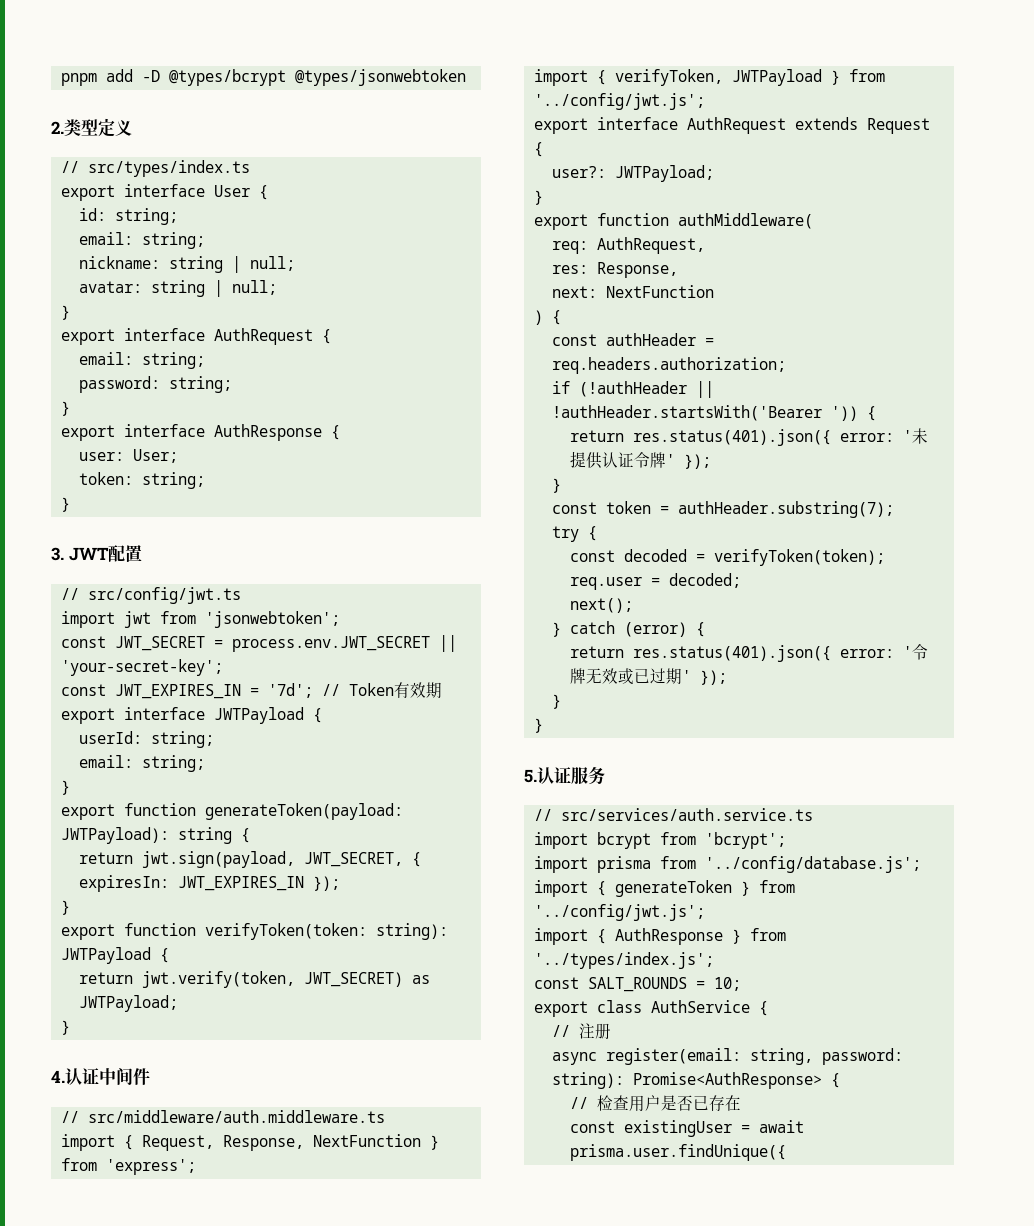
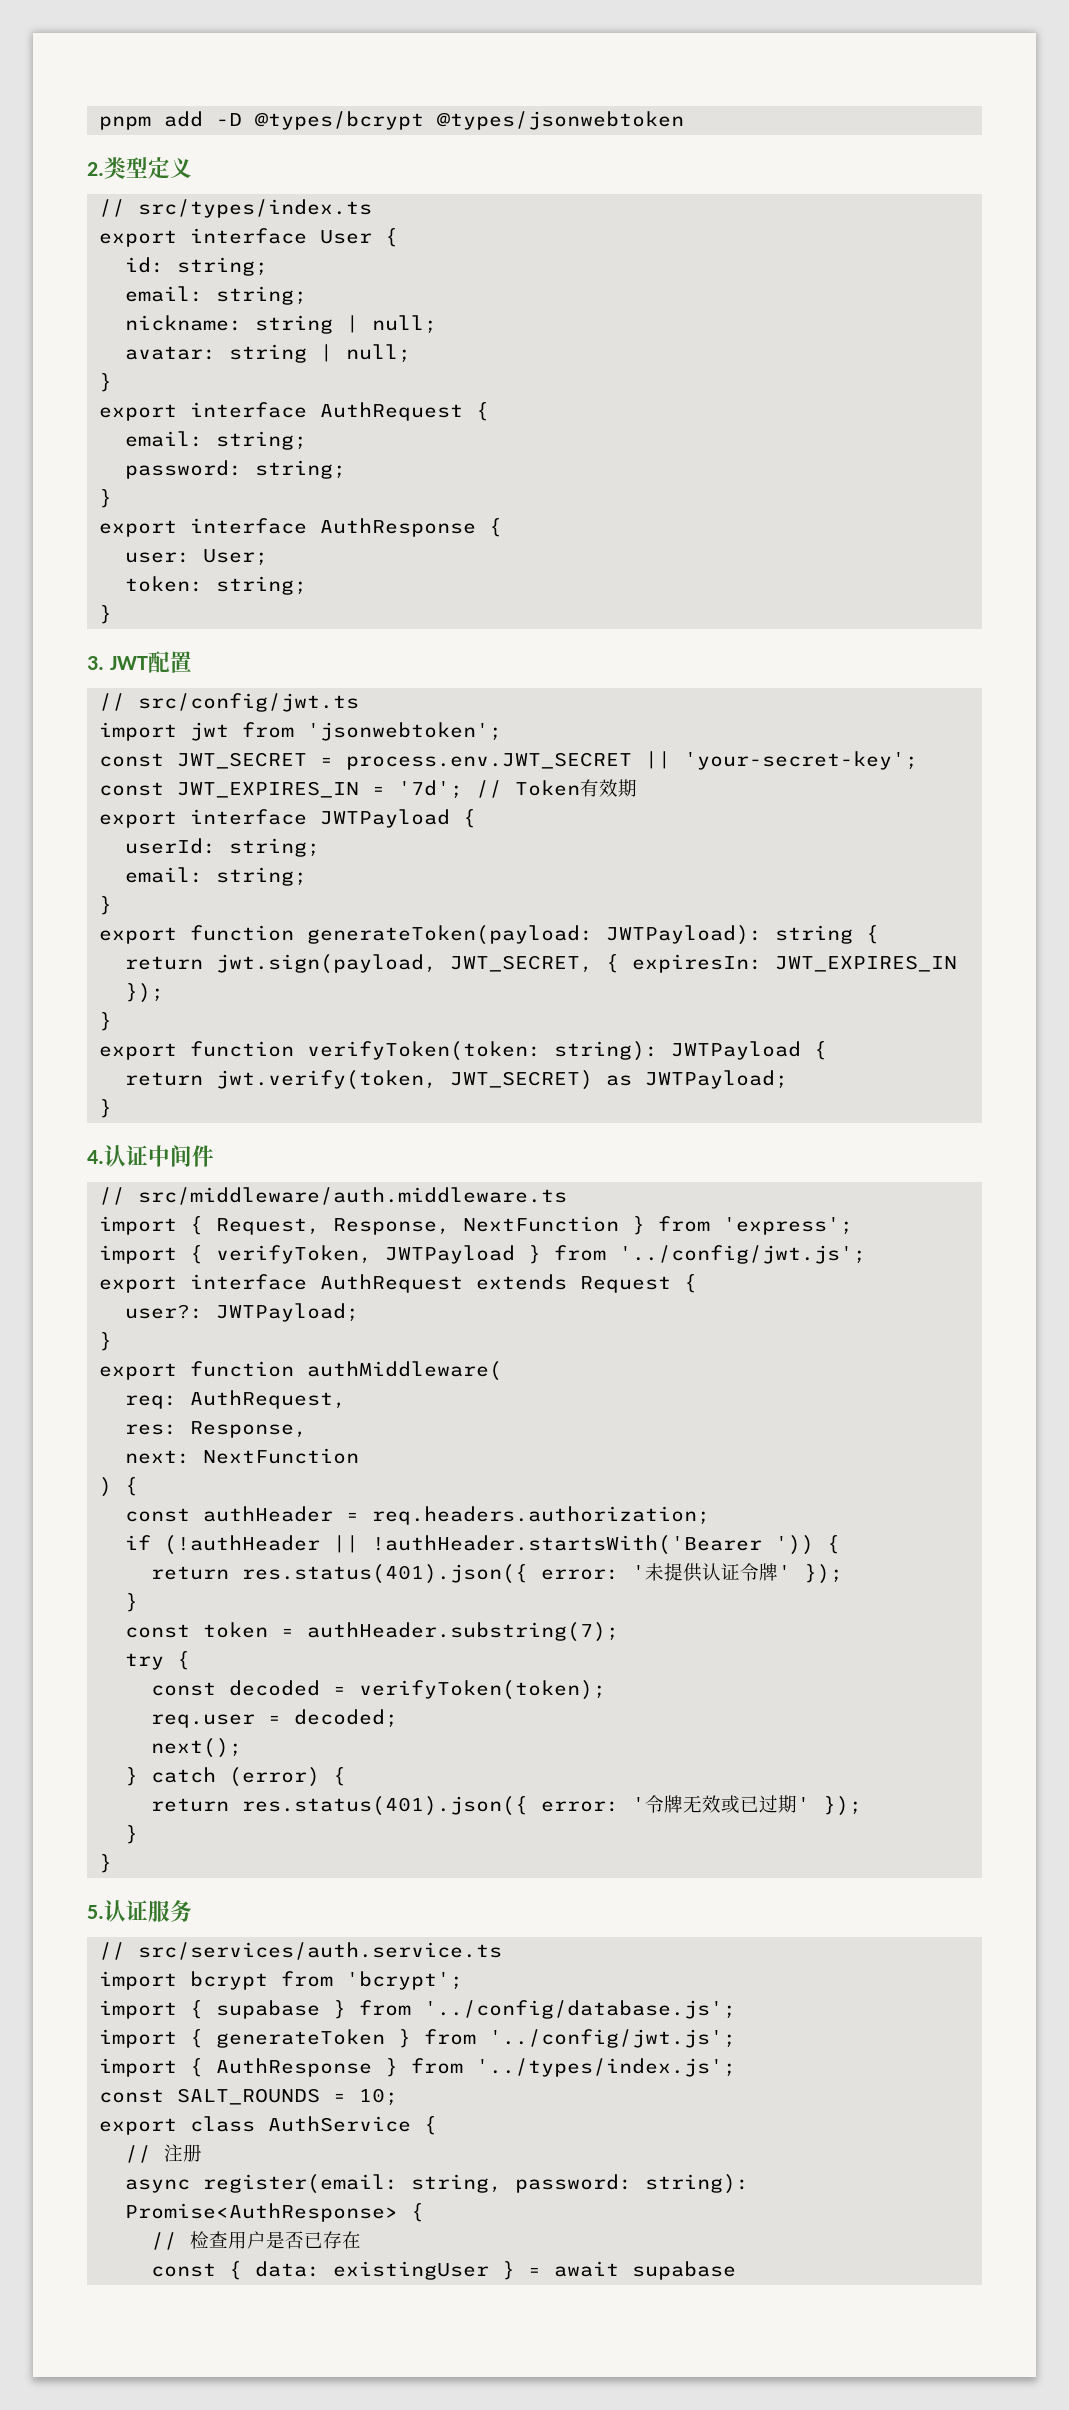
- import prisma from '../config/database.js';
+ import { supabase } from '../config/database.js';
- const existingUser = await prisma.user.findUnique({
+ const { data: existingUser } = await supabase

